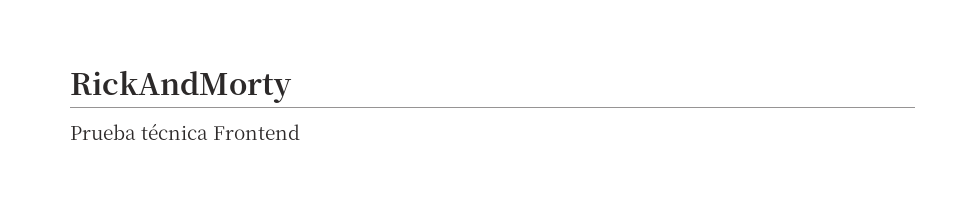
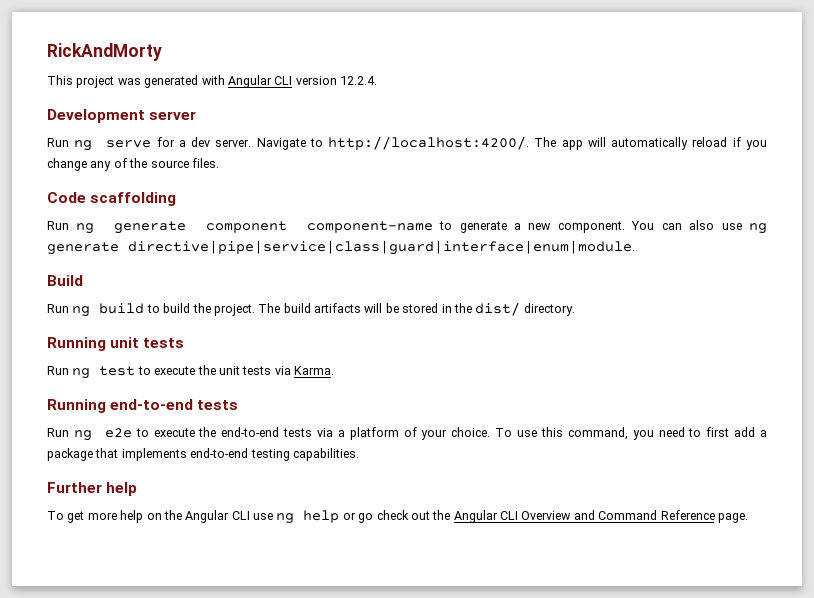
- Prueba técnica Frontend
+ This project was generated with Angular CLI version 12.2.4.
+ Development server
+ Run ng serve for a dev server. Navigate to http://localhost:4200/. The app will automatically reload if you change any of the source files.
+ Code scaffolding
+ Run ng generate component component-name to generate a new component. You can also use ng generate directive|pipe|service|class|guard|interface|enum|module.
+ Build
+ Run ng build to build the project. The build artifacts will be stored in the dist/ directory.
+ Running unit tests
+ Run ng test to execute the unit tests via Karma.
+ Running end-to-end tests
+ Run ng e2e to execute the end-to-end tests via a platform of your choice. To use this command, you need to first add a package that implements end-to-end testing capabilities.
+ Further help
+ To get more help on the Angular CLI use ng help or go check out the Angular CLI Overview and Command Reference page.

